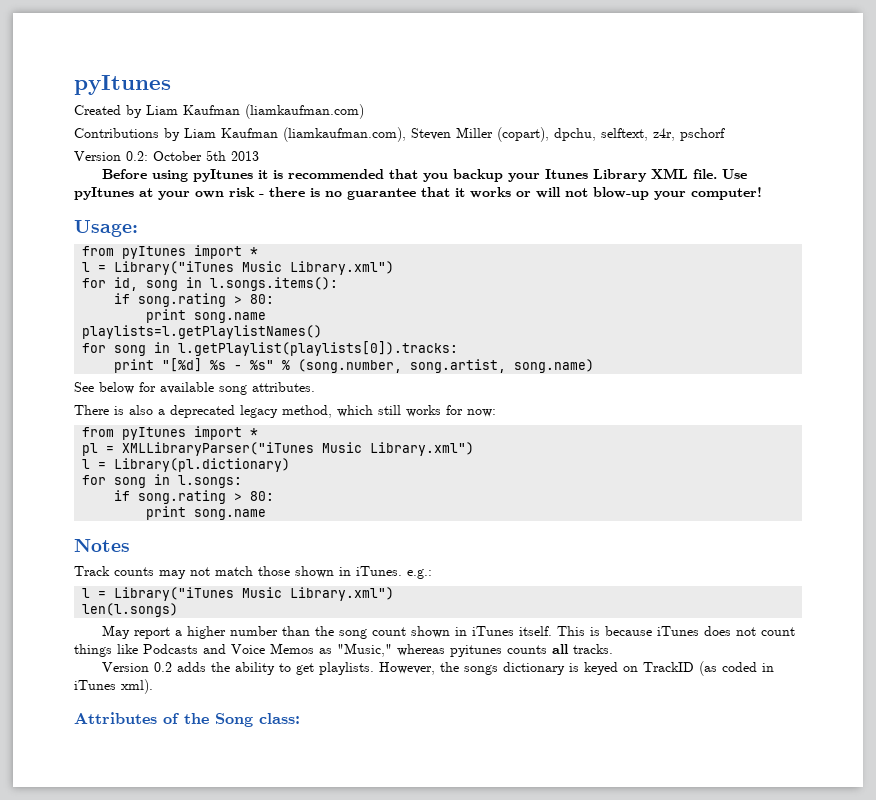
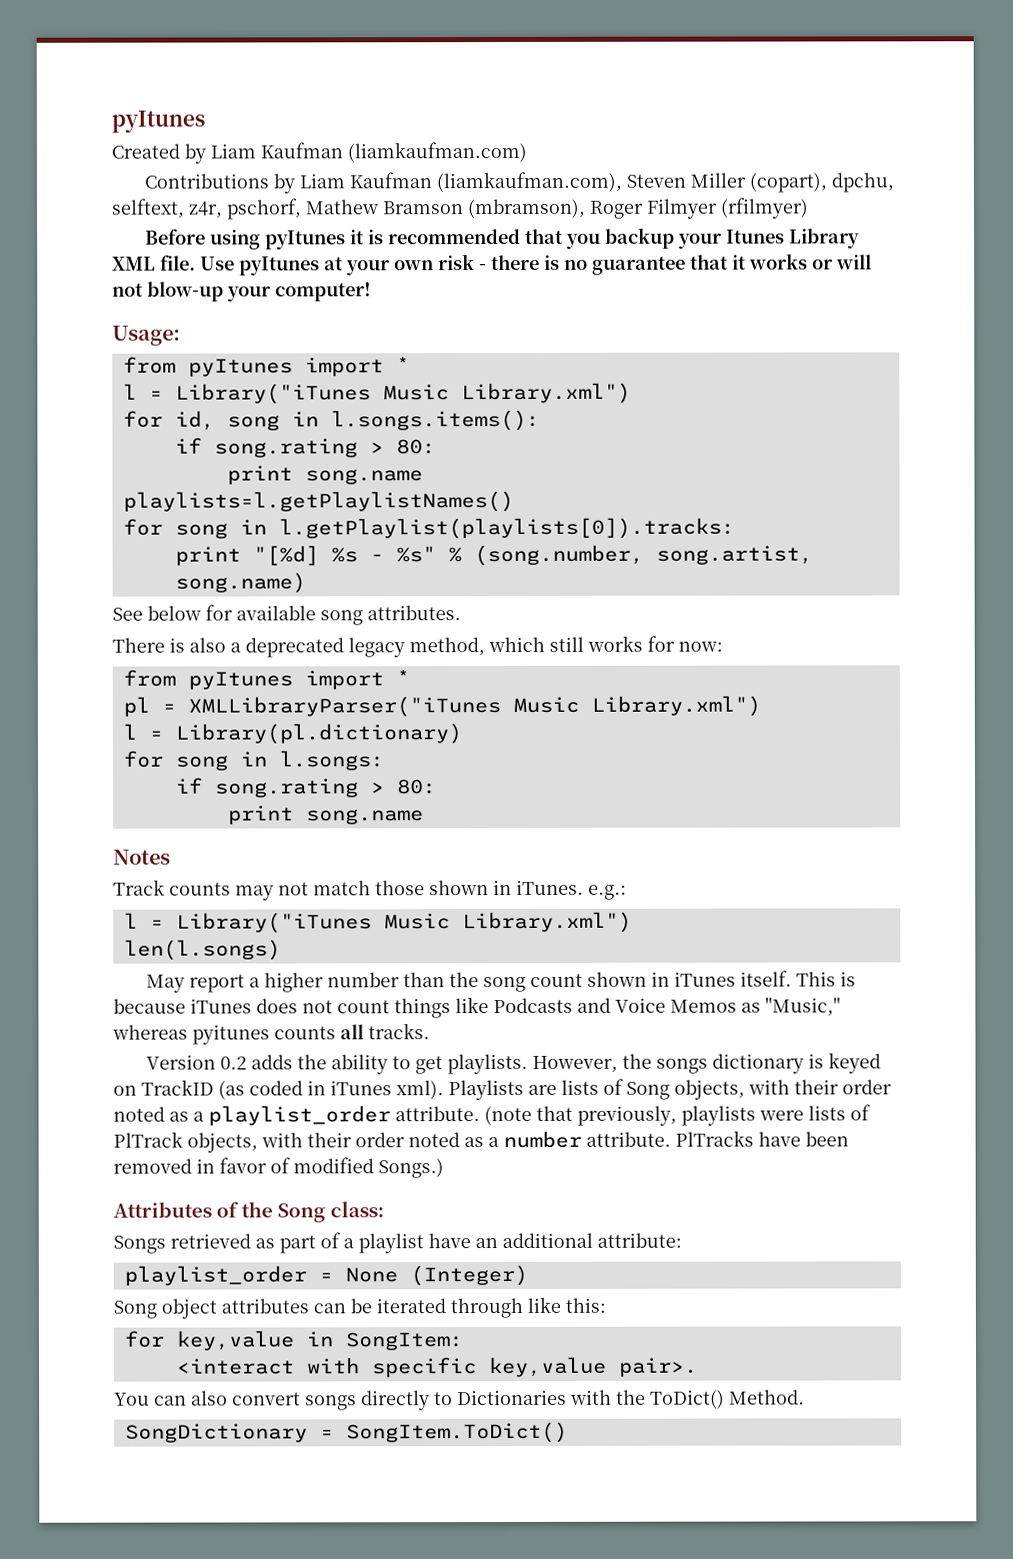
- Contributions by Liam Kaufman (liamkaufman.com), Steven Miller (copart), dpchu, selftext, z4r, pschorf
- Version 0.2: October 5th 2013
+ Contributions by Liam Kaufman (liamkaufman.com), Steven Miller (copart), dpchu, selftext, z4r, pschorf, Mathew Bramson (mbramson), Roger Filmyer (rfilmyer)
+ Playlists are lists of Song objects, with their order noted as a playlist_order attribute. (note that previously, playlists were lists of PlTrack objects, with their order noted as a number attribute. PlTracks have been removed in favor of modified Songs.)
+ Songs retrieved as part of a playlist have an additional attribute:
+ playlist_order = None (Integer)
+ Song object attributes can be iterated through like this:
+ for key,value in SongItem:
+ <interact with specific key,value pair>.
+ You can also convert songs directly to Dictionaries with the ToDict() Method.
+ SongDictionary = SongItem.ToDict()

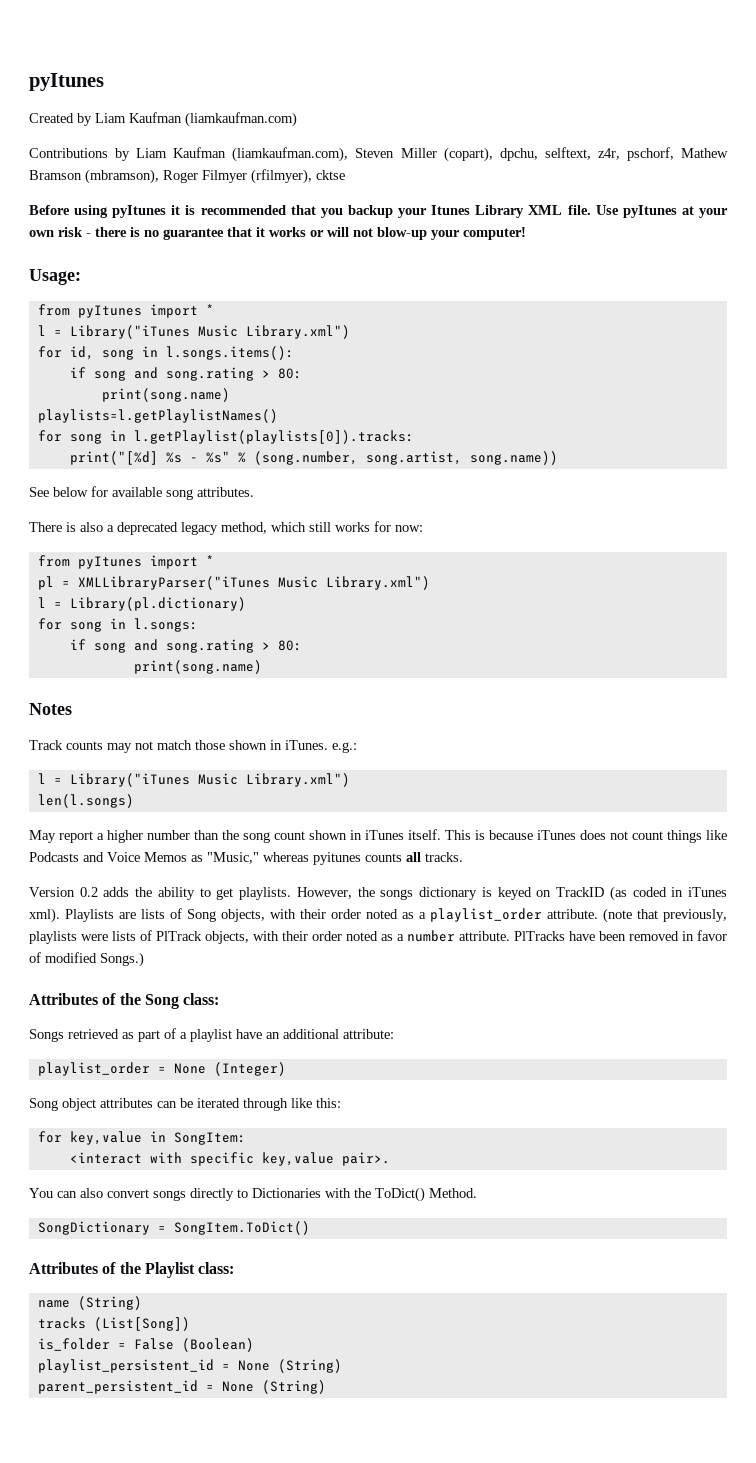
- Contributions by Liam Kaufman (liamkaufman.com), Steven Miller (copart), dpchu, selftext, z4r, pschorf, Mathew Bramson (mbramson), Roger Filmyer (rfilmyer)
+ Contributions by Liam Kaufman (liamkaufman.com), Steven Miller (copart), dpchu, selftext, z4r, pschorf, Mathew Bramson (mbramson), Roger Filmyer (rfilmyer), cktse
  for id, song in l.songs.items():
- if song.rating > 80:
- print song.name
+ if song and song.rating > 80:
+ print(song.name)
- print "[%d] %s - %s" % (song.number, song.artist, song.name)
+ print("[%d] %s - %s" % (song.number, song.artist, song.name))
  for song in l.songs:
- if song.rating > 80:
- print song.name
+ if song and song.rating > 80:
+ print(song.name)
+ Attributes of the Playlist class:
+ name (String)
+ tracks (List[Song])
+ is_folder = False (Boolean)
+ playlist_persistent_id = None (String)
+ parent_persistent_id = None (String)

